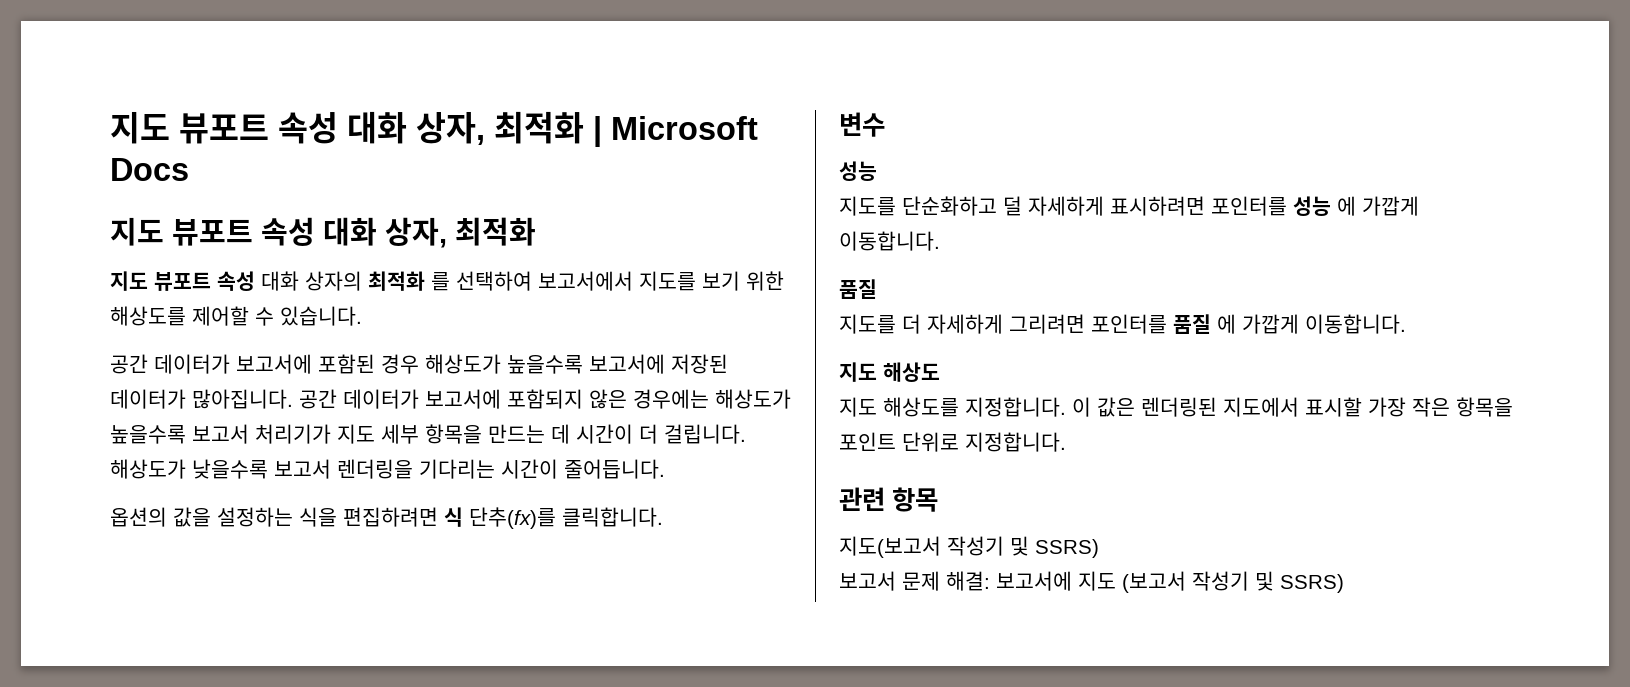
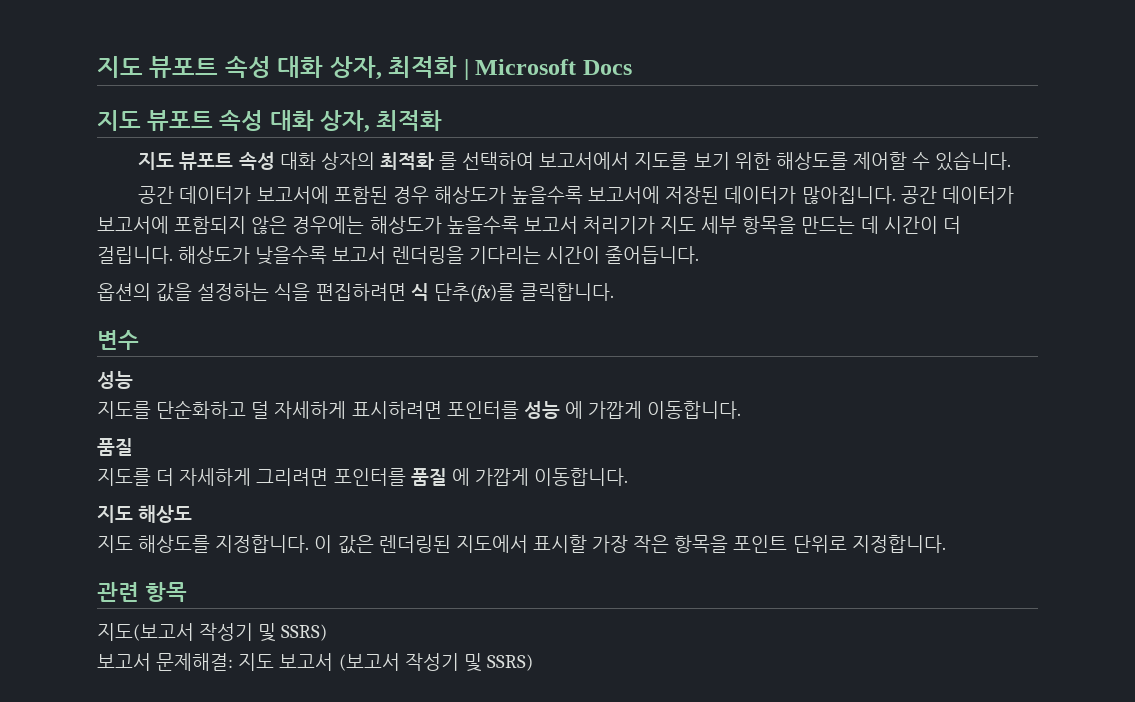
- 보고서 문제 해결: 보고서에 지도 (보고서 작성기 및 SSRS)
+ 보고서 문제해결: 지도 보고서 (보고서 작성기 및 SSRS)

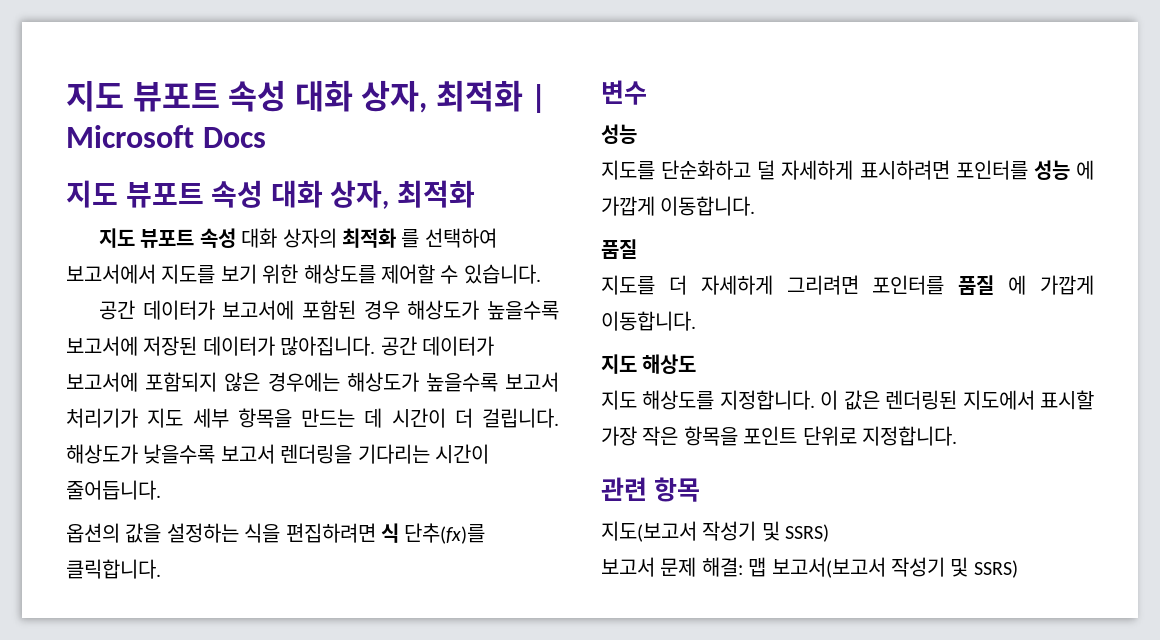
- 보고서 문제해결: 지도 보고서 (보고서 작성기 및 SSRS)
+ 보고서 문제 해결: 맵 보고서(보고서 작성기 및 SSRS)

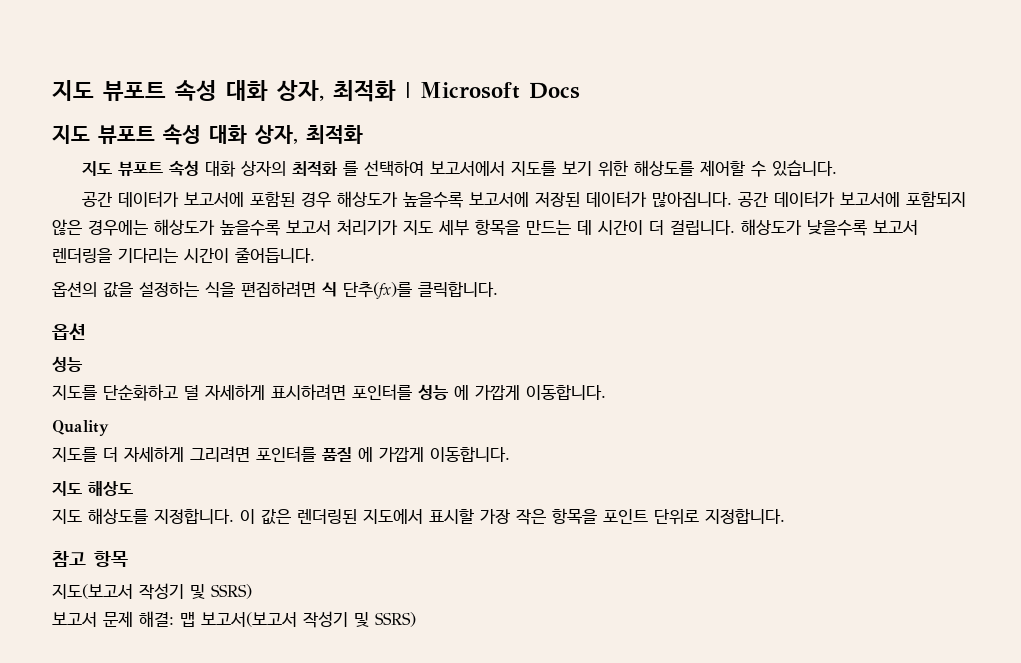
- 변수
+ 옵션
  지도를 단순화하고 덜 자세하게 표시하려면 포인터를 성능 에 가깝게 이동합니다.
- 품질
+ Quality
- 관련 항목
+ 참고 항목

